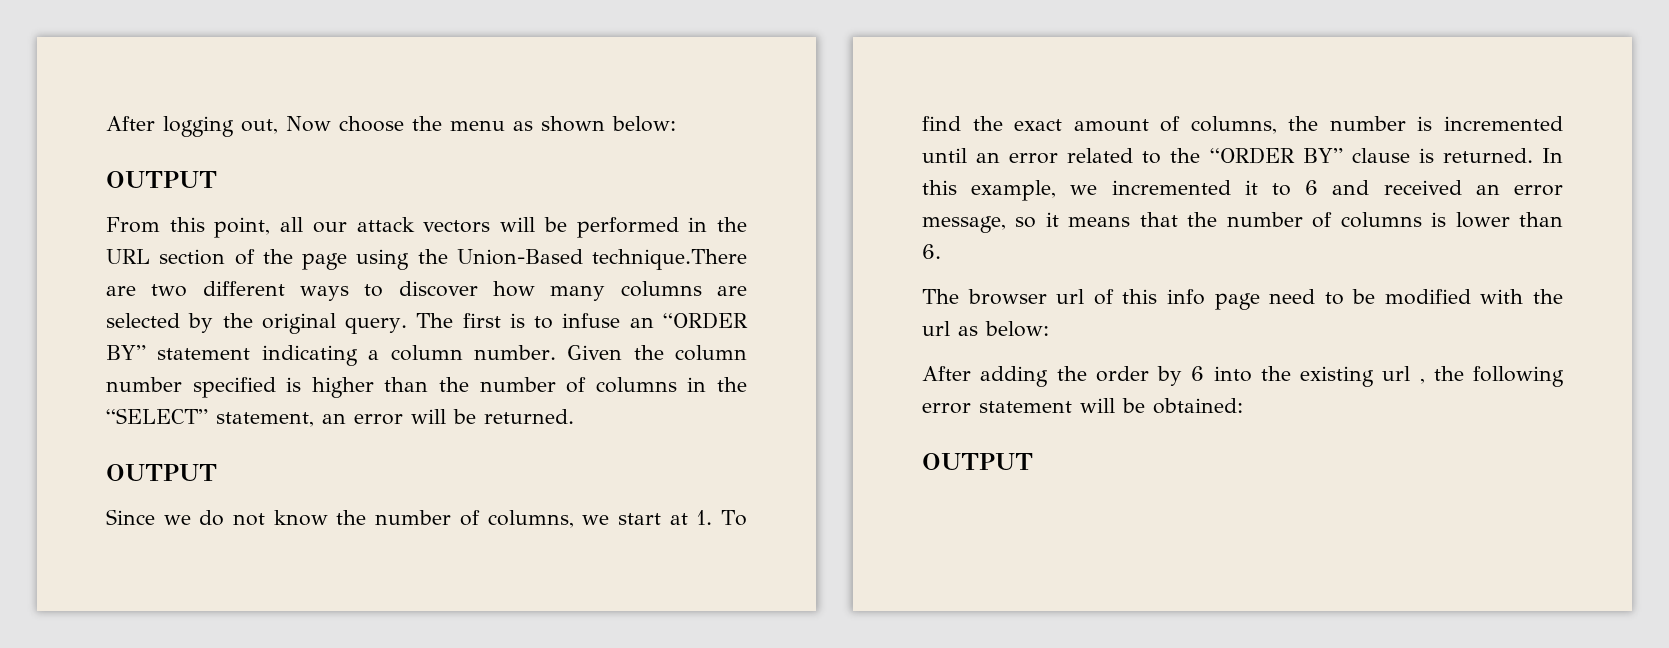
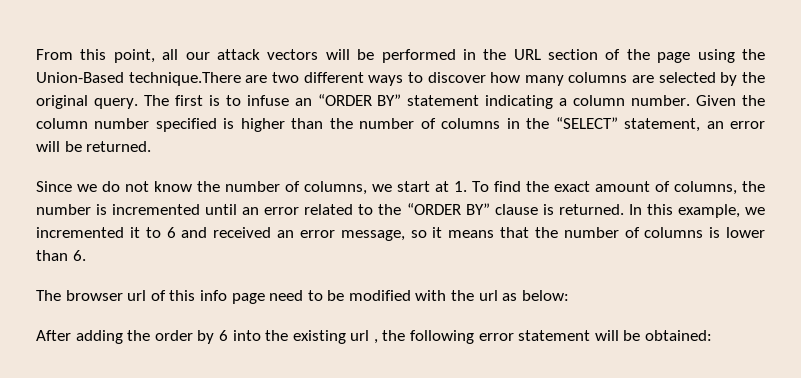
- After logging out, Now choose the menu as shown below:
- OUTPUT
  Given the column number specified is higher than the number of columns in the “SELECT” statement, an error will be returned.
- OUTPUT
  After adding the order by 6 into the existing url , the following error statement will be obtained:
- OUTPUT

